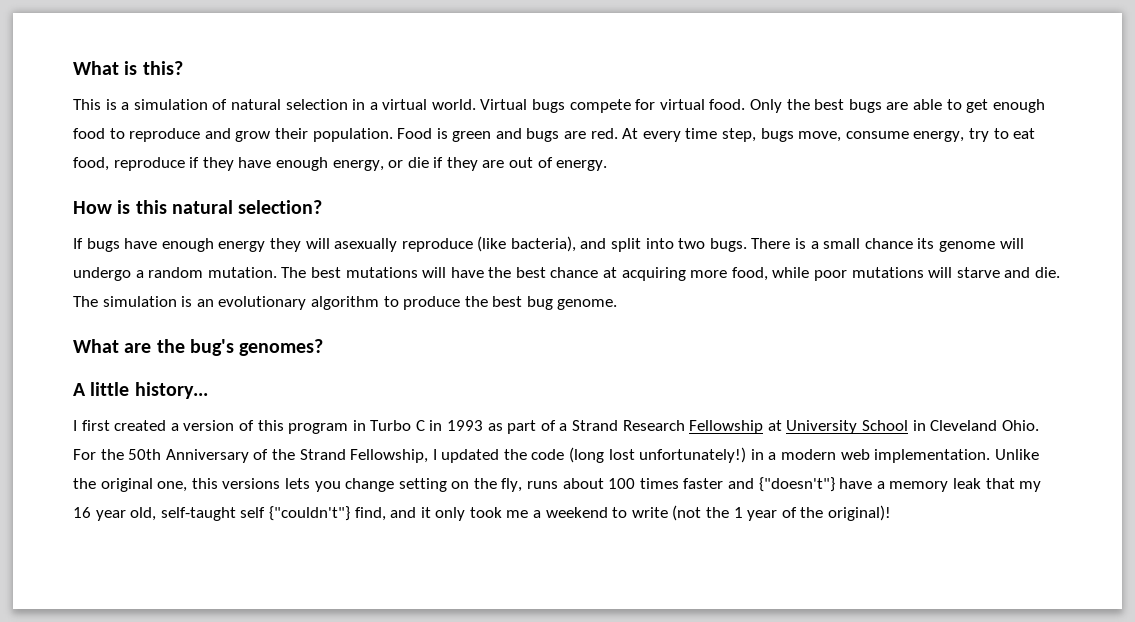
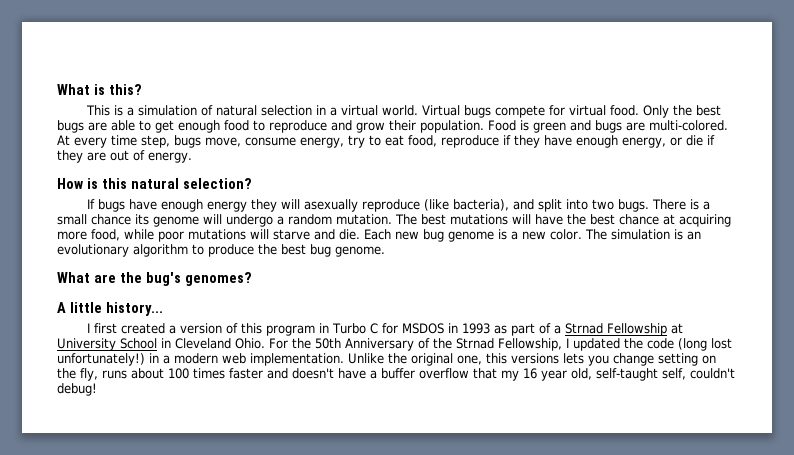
- Food is green and bugs are red.
+ Food is green and bugs are multi-colored.
+ Each new bug genome is a new color.
- I first created a version of this program in Turbo C in 1993 as part of a Strand Research Fellowship at University School in Cleveland Ohio.
+ I first created a version of this program in Turbo C for MSDOS in 1993 as part of a Strnad Fellowship at University School in Cleveland Ohio.
- For the 50th Anniversary of the Strand Fellowship, I updated the code (long lost unfortunately!) in a modern web implementation.
+ For the 50th Anniversary of the Strnad Fellowship, I updated the code (long lost unfortunately!) in a modern web implementation.
- Unlike the original one, this versions lets you change setting on the fly, runs about 100 times faster and {"doesn't"} have a memory leak that my 16 year old, self-taught self {"couldn't"} find, and it only took me a weekend to write (not the 1 year of the original)!
+ Unlike the original one, this versions lets you change setting on the fly, runs about 100 times faster and doesn't have a buffer overflow that my 16 year old, self-taught self, couldn't debug!

